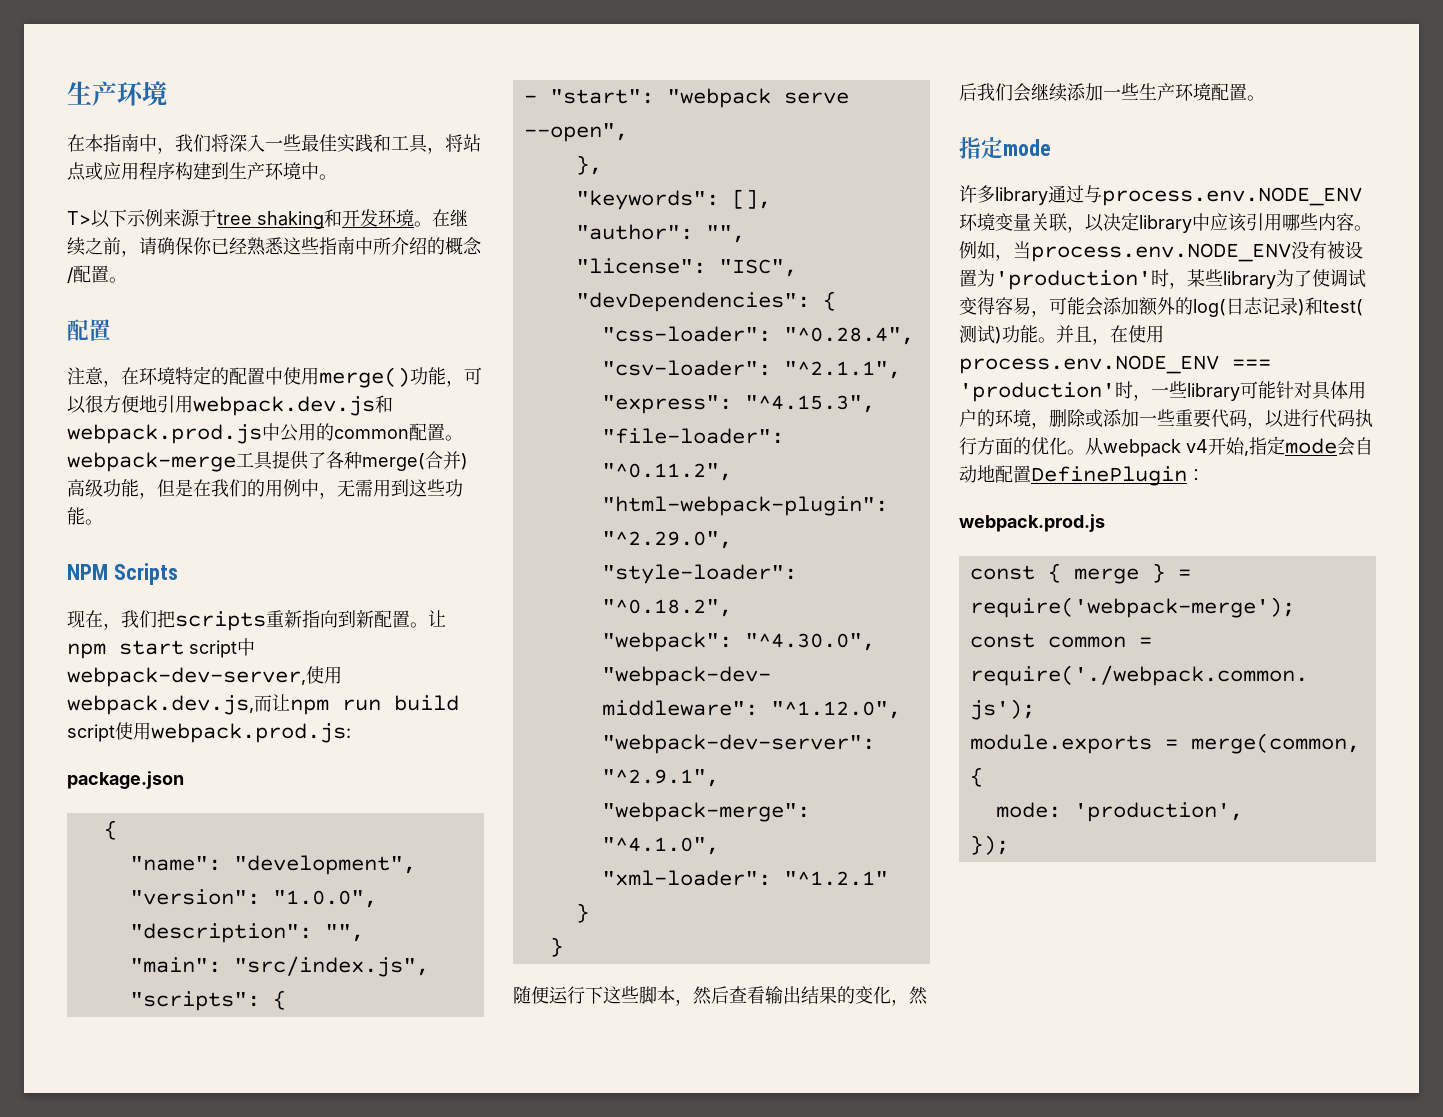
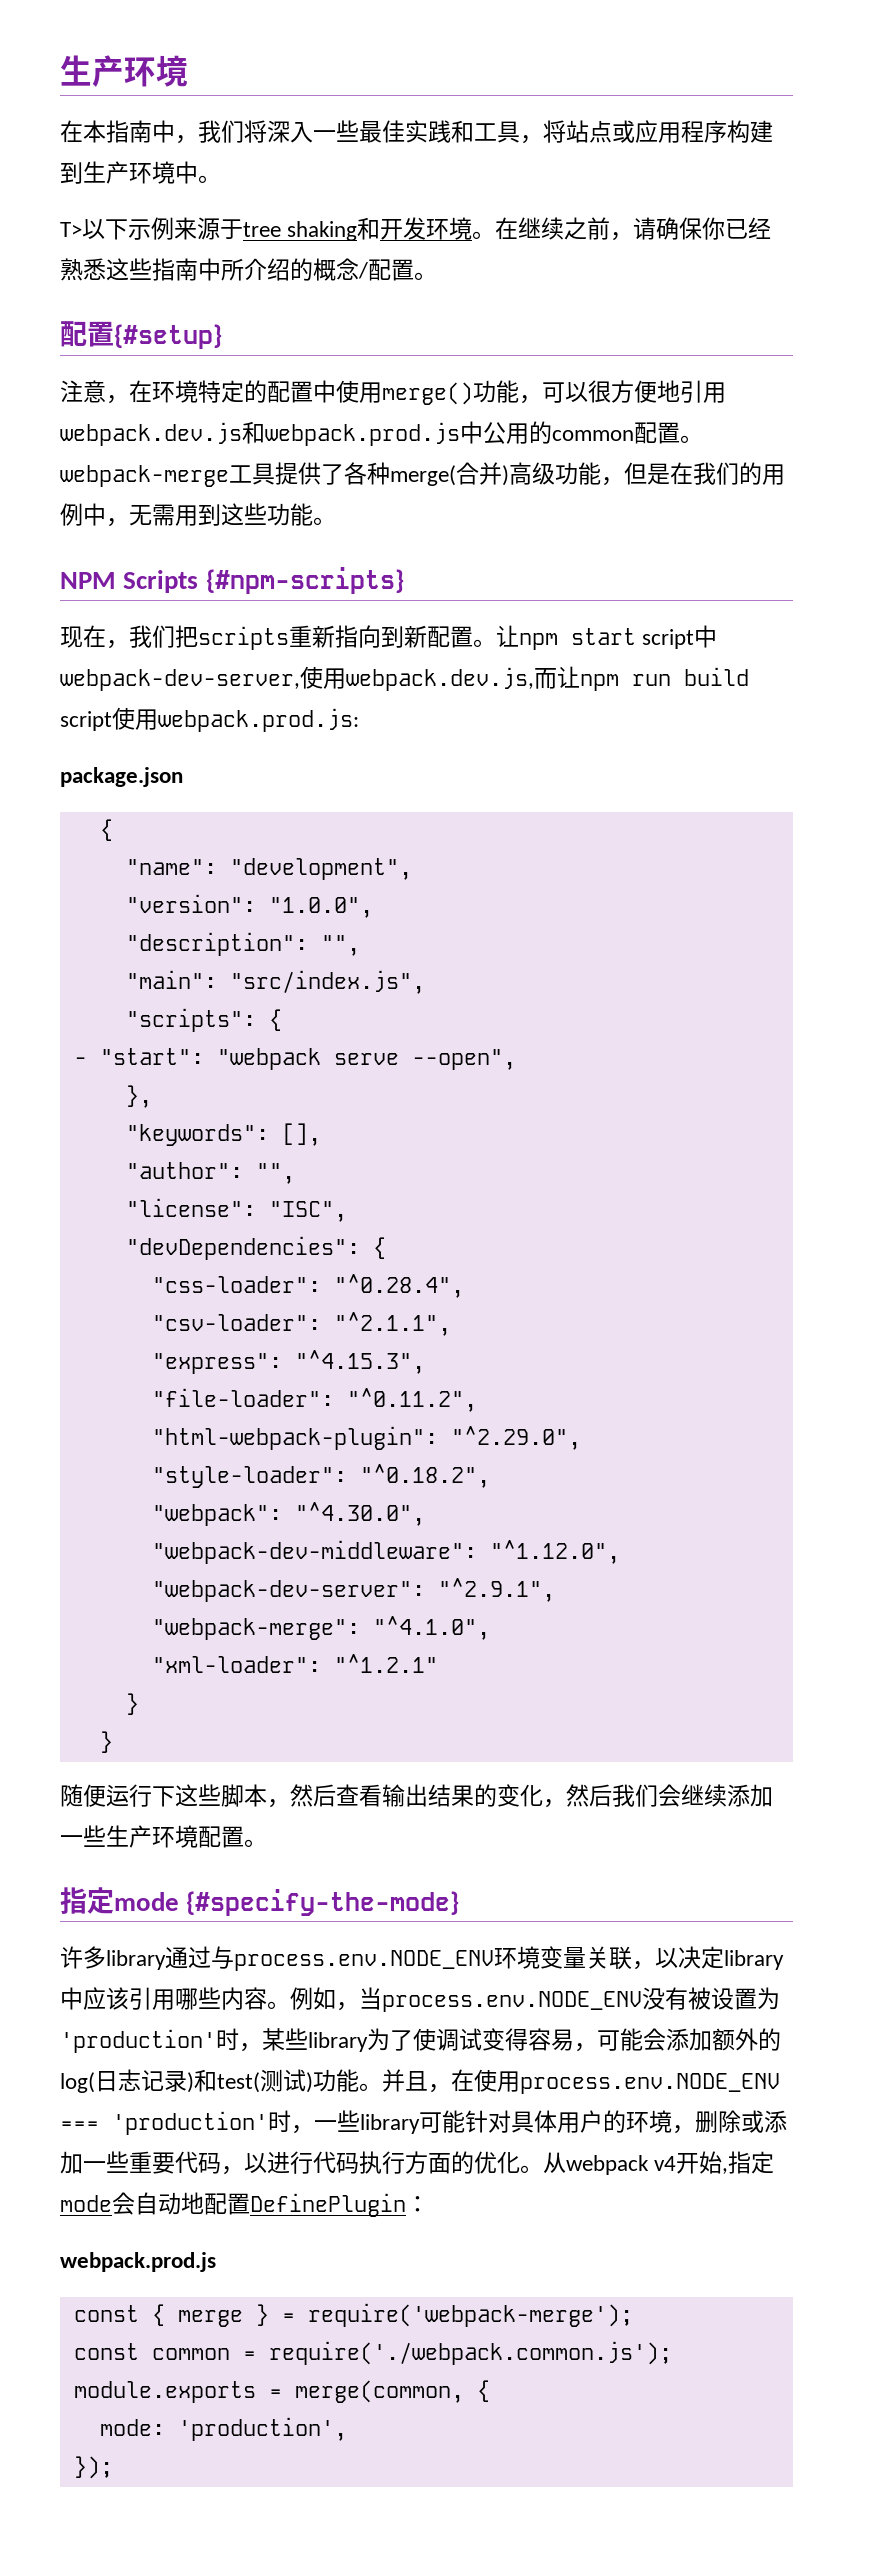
  在继续之前，请确保你已经熟悉这些指南中所介绍的概念/配置。
- 配置
+ 配置{#setup}
- NPM Scripts
+ NPM Scripts {#npm-scripts}
  随便运行下这些脚本，然后查看输出结果的变化，然后我们会继续添加一些生产环境配置。
- 指定mode
+ 指定mode {#specify-the-mode}

